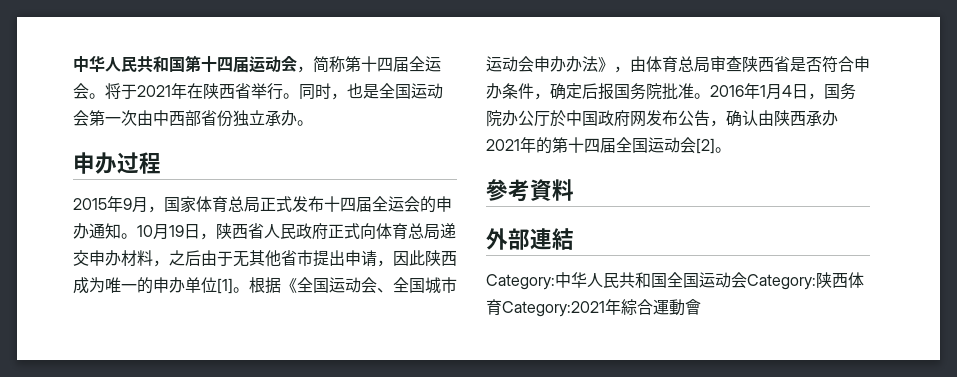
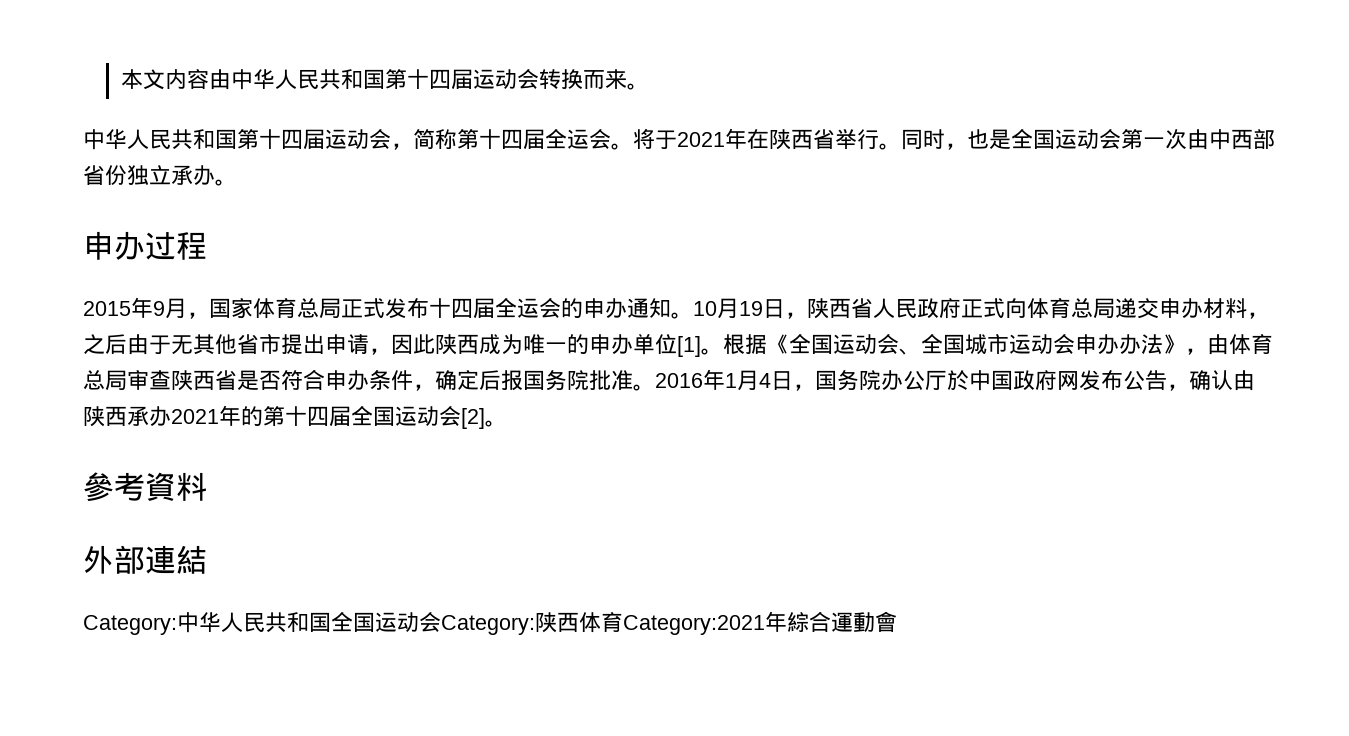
+ 本文内容由中华人民共和国第十四届运动会转换而来。

